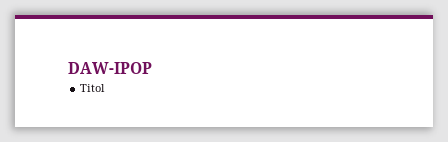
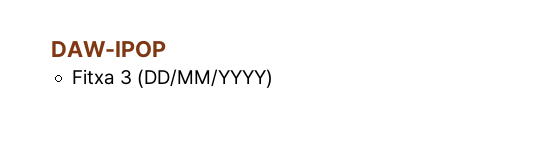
- Titol
+ Fitxa 3 (DD/MM/YYYY)

